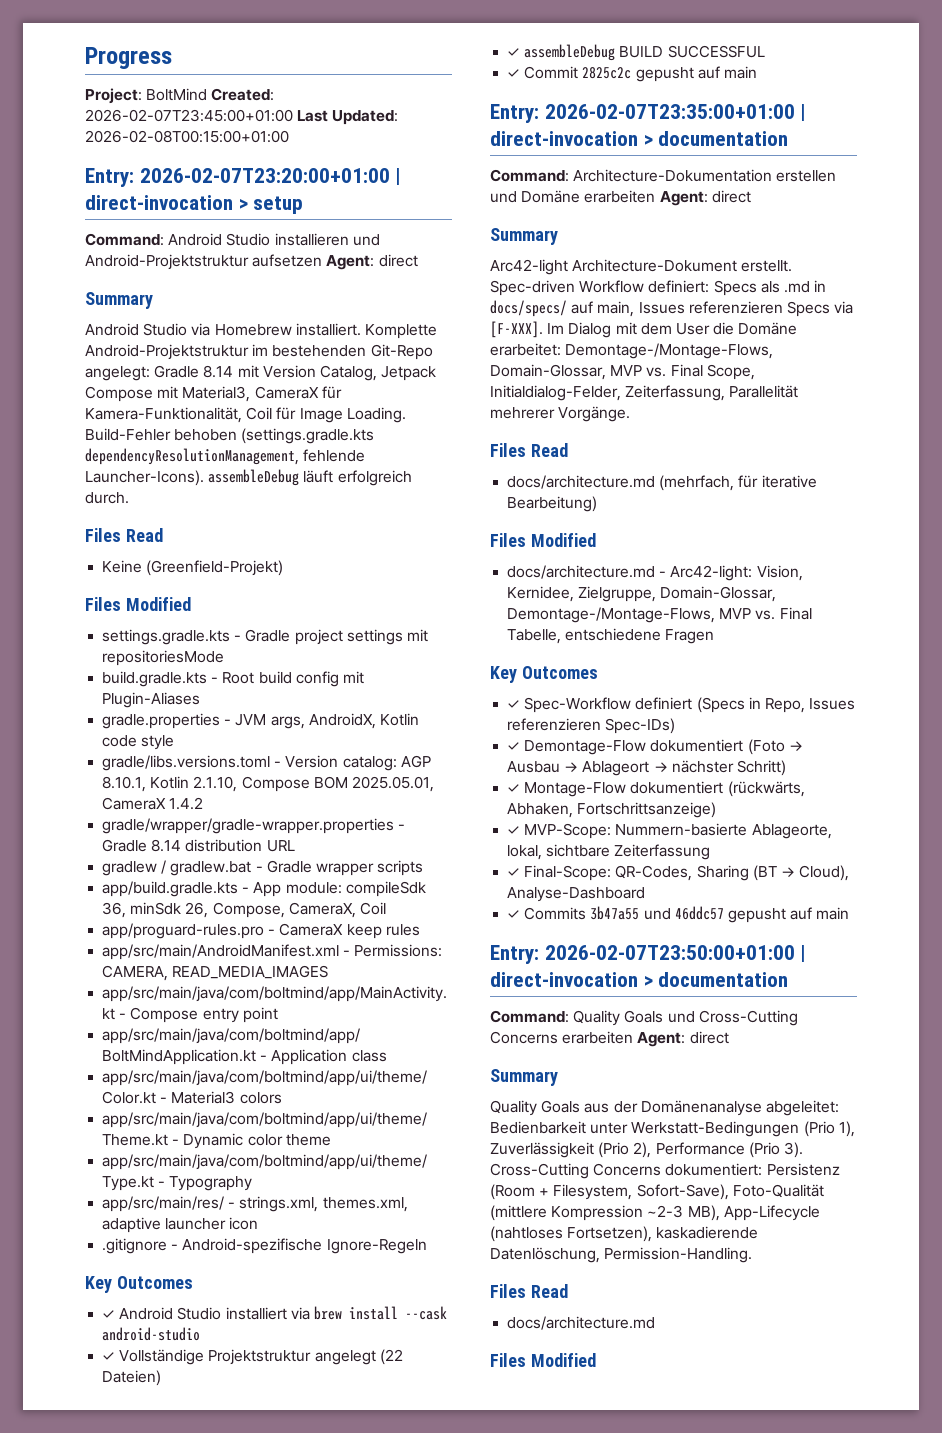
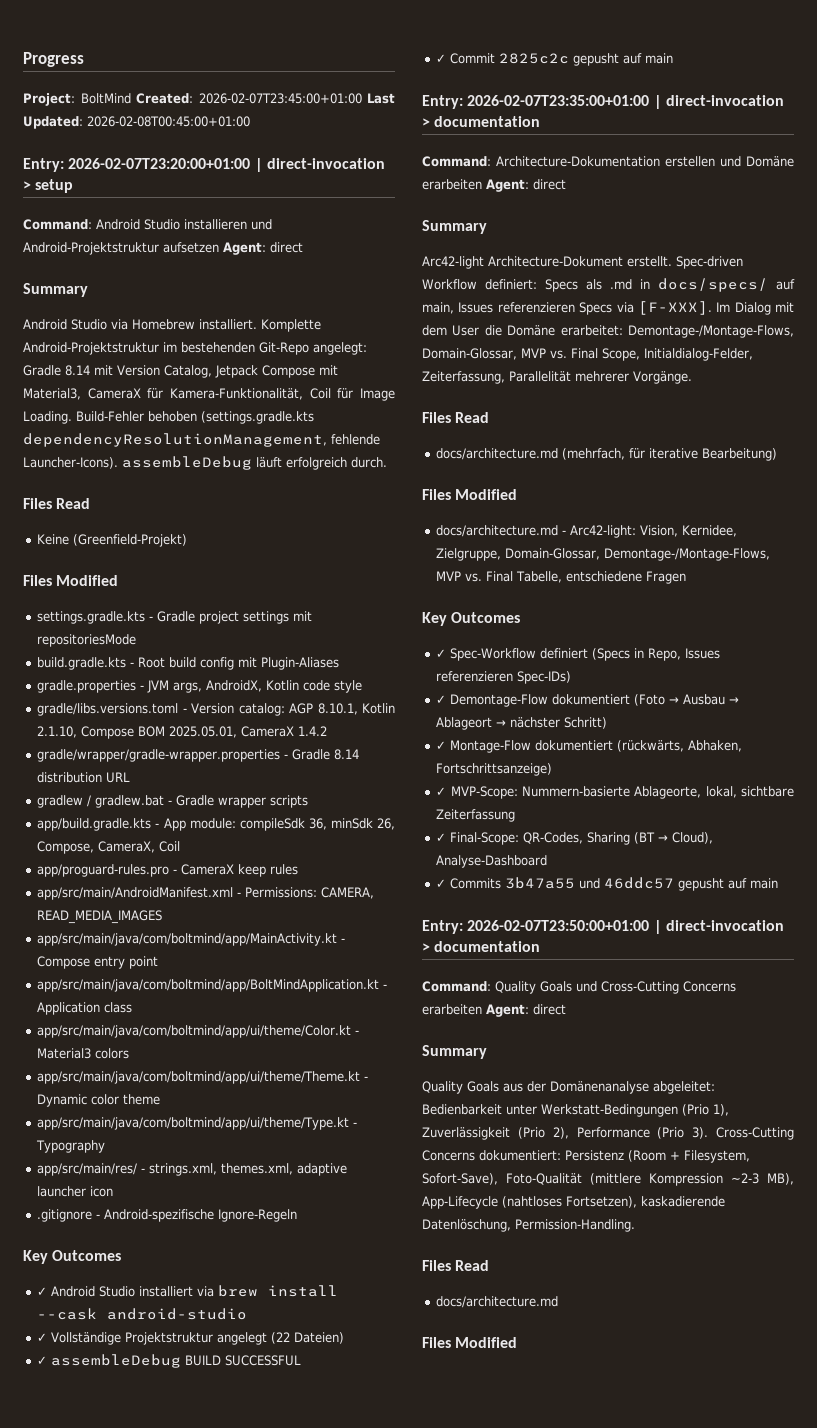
- Project: BoltMind Created: 2026-02-07T23:45:00+01:00 Last Updated: 2026-02-08T00:15:00+01:00
+ Project: BoltMind Created: 2026-02-07T23:45:00+01:00 Last Updated: 2026-02-08T00:45:00+01:00

